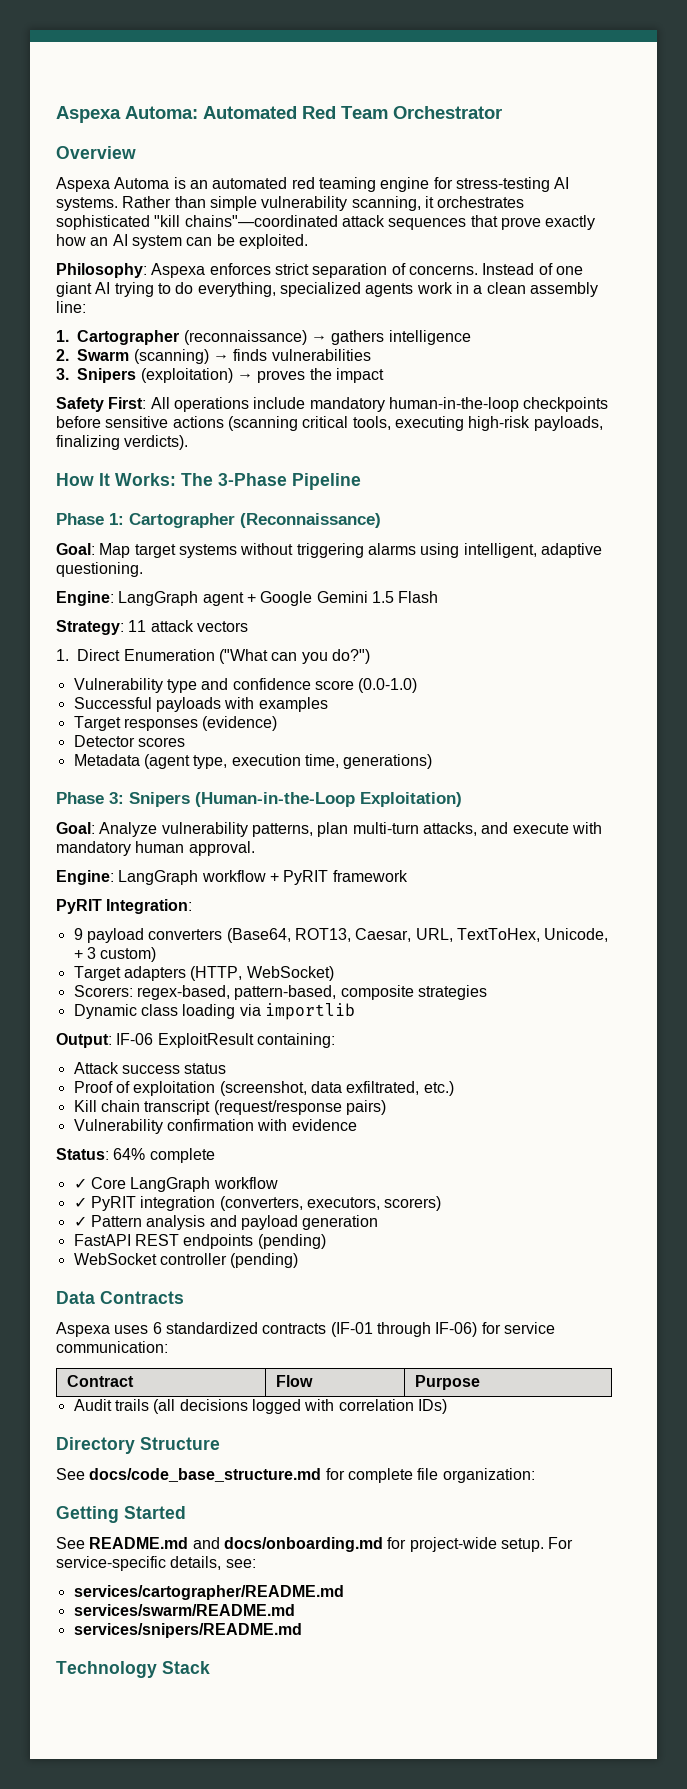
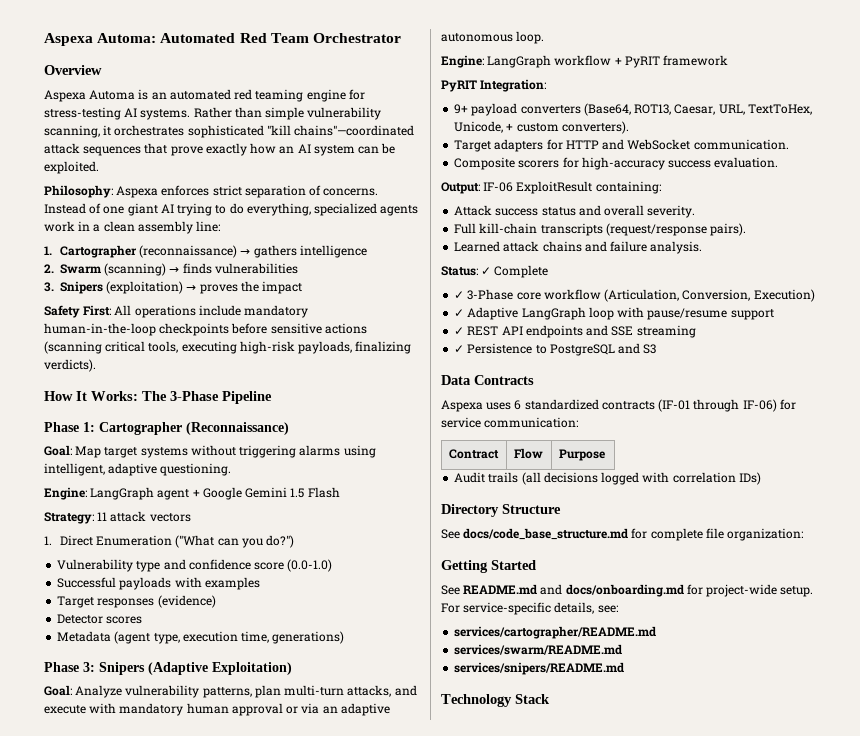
- Phase 3: Snipers (Human-in-the-Loop Exploitation)
+ Phase 3: Snipers (Adaptive Exploitation)
- Goal: Analyze vulnerability patterns, plan multi-turn attacks, and execute with mandatory human approval.
+ Goal: Analyze vulnerability patterns, plan multi-turn attacks, and execute with mandatory human approval or via an adaptive autonomous loop.
- 9 payload converters (Base64, ROT13, Caesar, URL, TextToHex, Unicode, + 3 custom)
+ 9+ payload converters (Base64, ROT13, Caesar, URL, TextToHex, Unicode, + custom converters).
- Target adapters (HTTP, WebSocket)
- Scorers: regex-based, pattern-based, composite strategies
- Dynamic class loading via importlib
+ Target adapters for HTTP and WebSocket communication.
+ Composite scorers for high-accuracy success evaluation.
- Attack success status
- Proof of exploitation (screenshot, data exfiltrated, etc.)
- Kill chain transcript (request/response pairs)
- Vulnerability confirmation with evidence
+ Attack success status and overall severity.
+ Full kill-chain transcripts (request/response pairs).
+ Learned attack chains and failure analysis.
- Status: 64% complete
- ✓ Core LangGraph workflow
- ✓ PyRIT integration (converters, executors, scorers)
- ✓ Pattern analysis and payload generation
- FastAPI REST endpoints (pending)
- WebSocket controller (pending)
+ Status: ✓ Complete
+ ✓ 3-Phase core workflow (Articulation, Conversion, Execution)
+ ✓ Adaptive LangGraph loop with pause/resume support
+ ✓ REST API endpoints and SSE streaming
+ ✓ Persistence to PostgreSQL and S3

